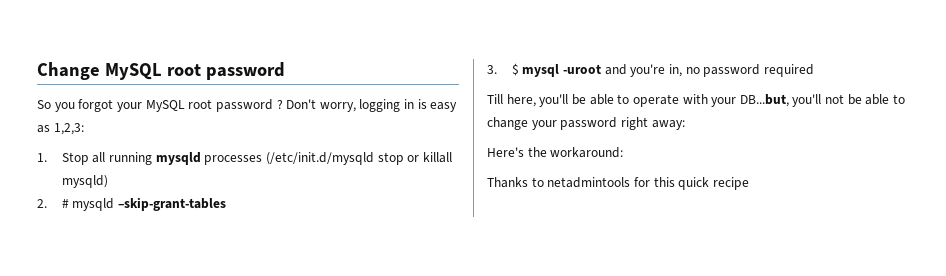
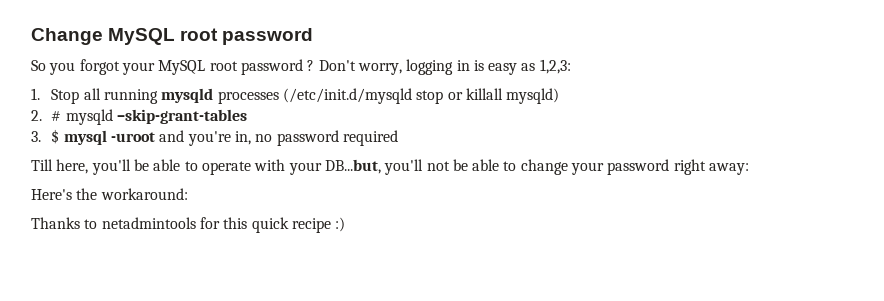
- Thanks to netadmintools for this quick recipe
+ Thanks to netadmintools for this quick recipe :)

